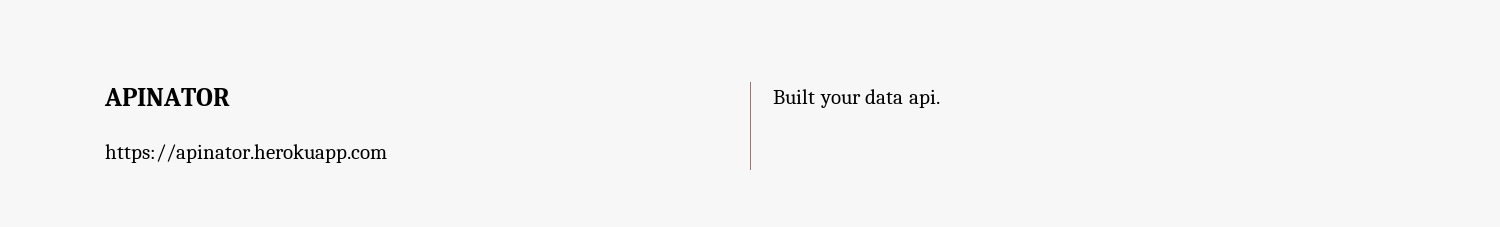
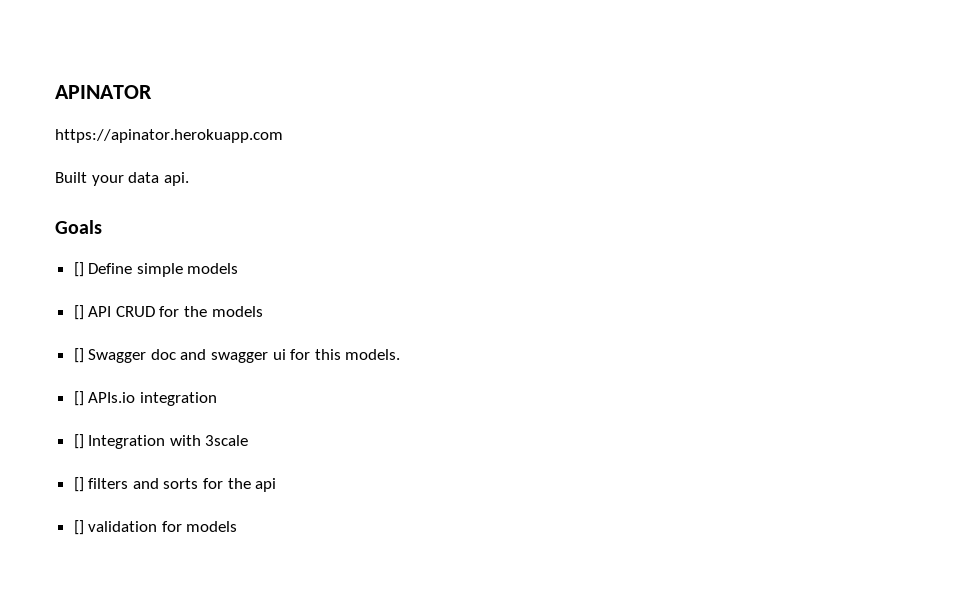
+ Goals
+ [] Define simple models
+ [] API CRUD for the models
+ [] Swagger doc and swagger ui for this models.
+ [] APIs.io integration
+ [] Integration with 3scale
+ [] filters and sorts for the api
+ [] validation for models

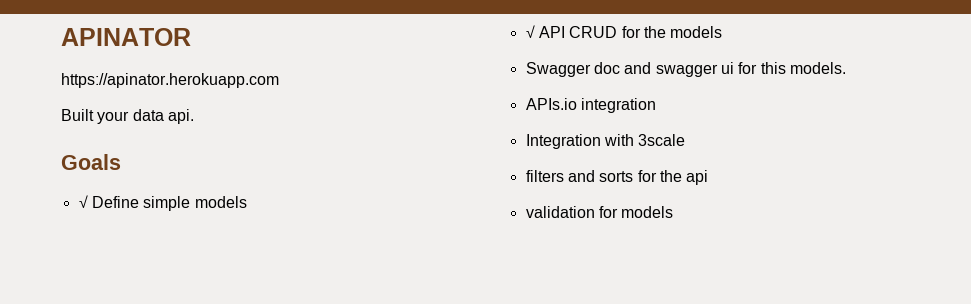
- [] Define simple models
+ √ Define simple models
- [] API CRUD for the models
+ √ API CRUD for the models
- [] Swagger doc and swagger ui for this models.
+ Swagger doc and swagger ui for this models.
- [] APIs.io integration
+ APIs.io integration
- [] Integration with 3scale
+ Integration with 3scale
- [] filters and sorts for the api
+ filters and sorts for the api
- [] validation for models
+ validation for models

